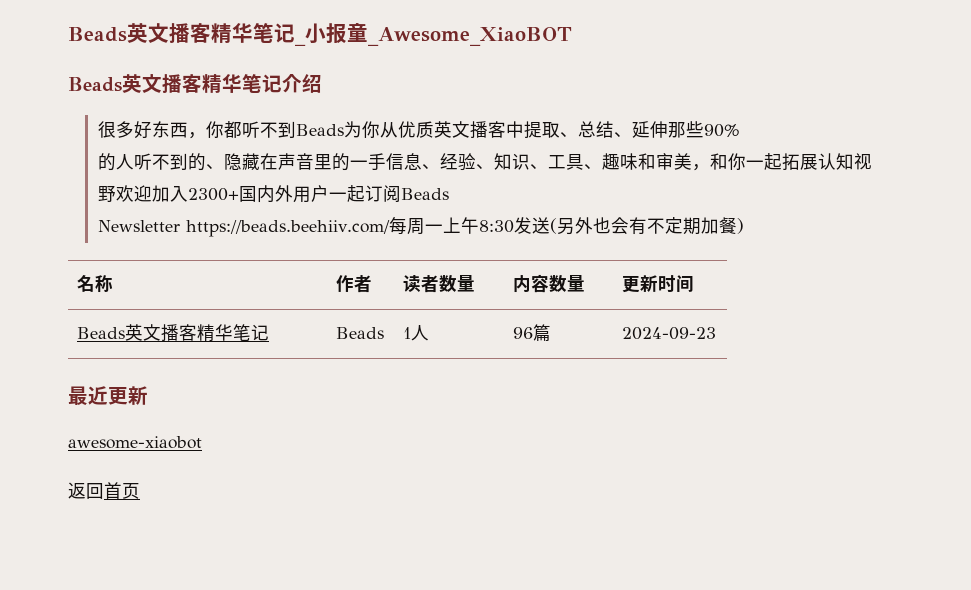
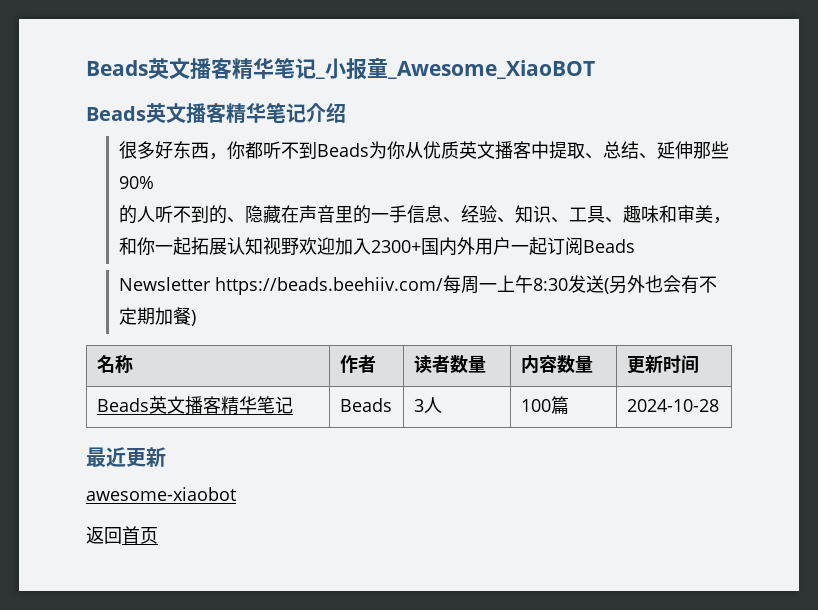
- Beads英文播客精华笔记 | Beads | 1人 | 96篇 | 2024-09-23
+ Beads英文播客精华笔记 | Beads | 3人 | 100篇 | 2024-10-28

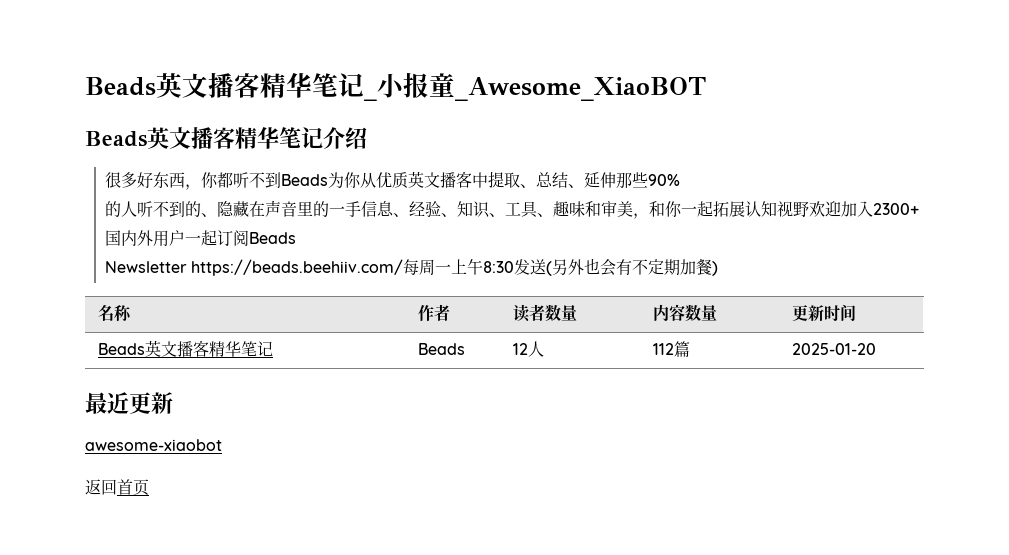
- Beads英文播客精华笔记 | Beads | 3人 | 100篇 | 2024-10-28
+ Beads英文播客精华笔记 | Beads | 12人 | 112篇 | 2025-01-20

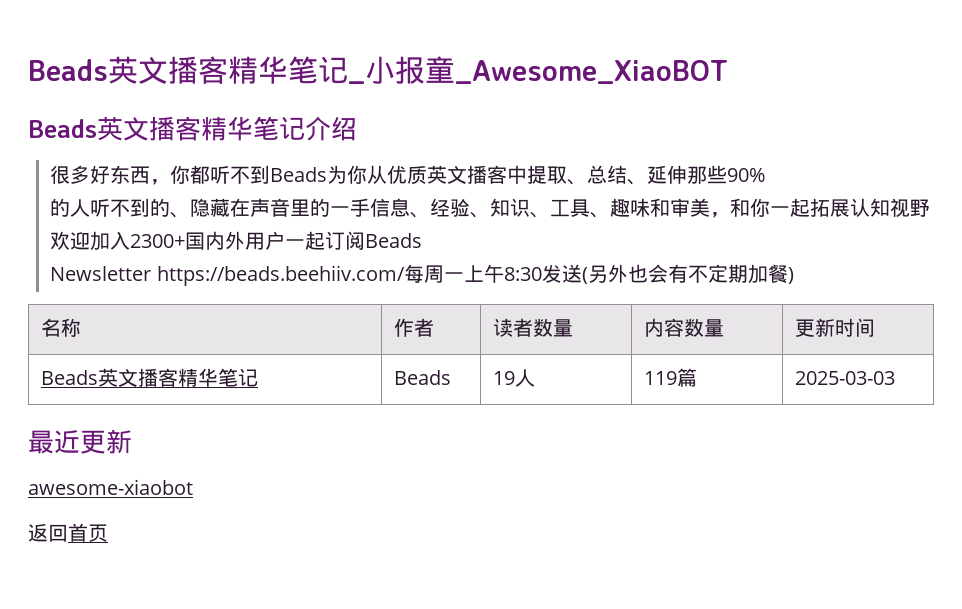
- Beads英文播客精华笔记 | Beads | 12人 | 112篇 | 2025-01-20
+ Beads英文播客精华笔记 | Beads | 19人 | 119篇 | 2025-03-03

